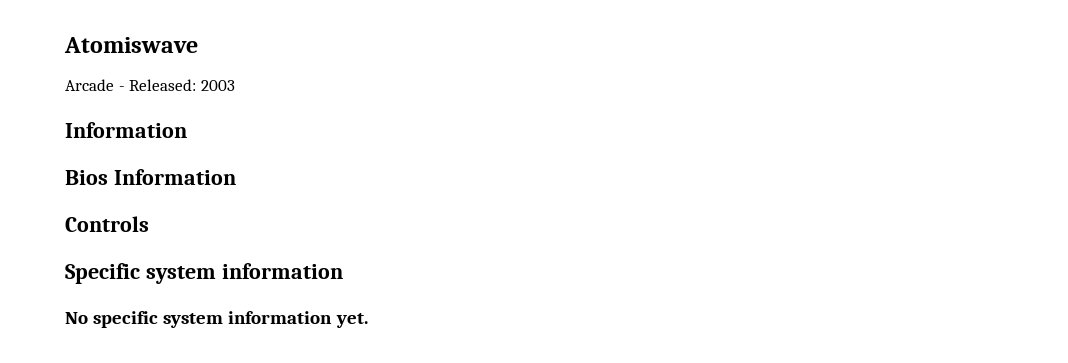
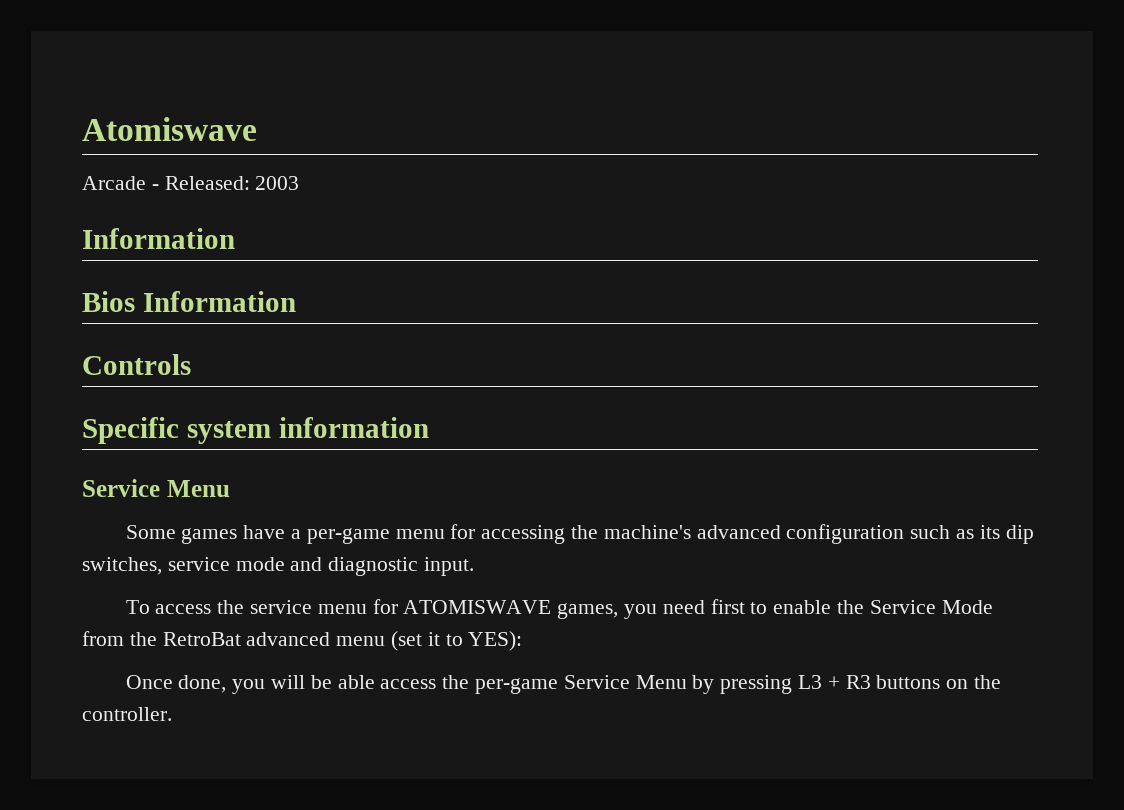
  Specific system information
- No specific system information yet.
+ Service Menu
+ Some games have a per-game menu for accessing the machine's advanced configuration such as its dip switches, service mode and diagnostic input.
+ To access the service menu for ATOMISWAVE games, you need first to enable the Service Mode from the RetroBat advanced menu (set it to YES):
+ Once done, you will be able access the per-game Service Menu by pressing L3 + R3 buttons on the controller.

